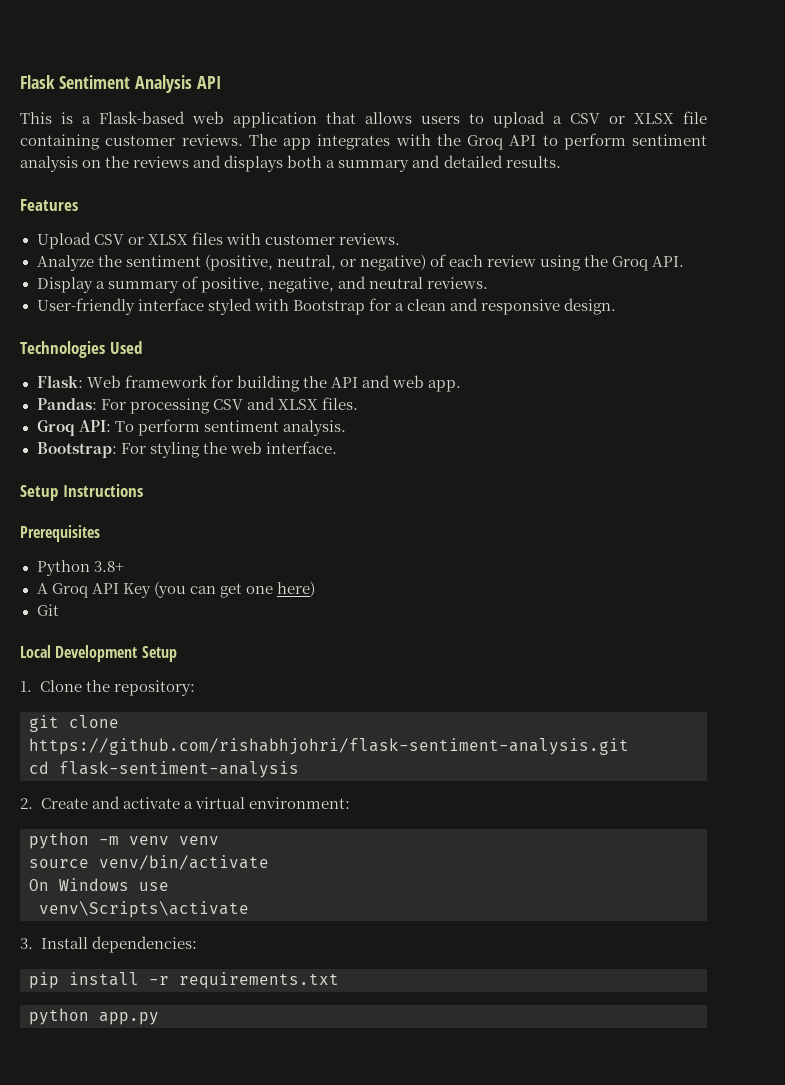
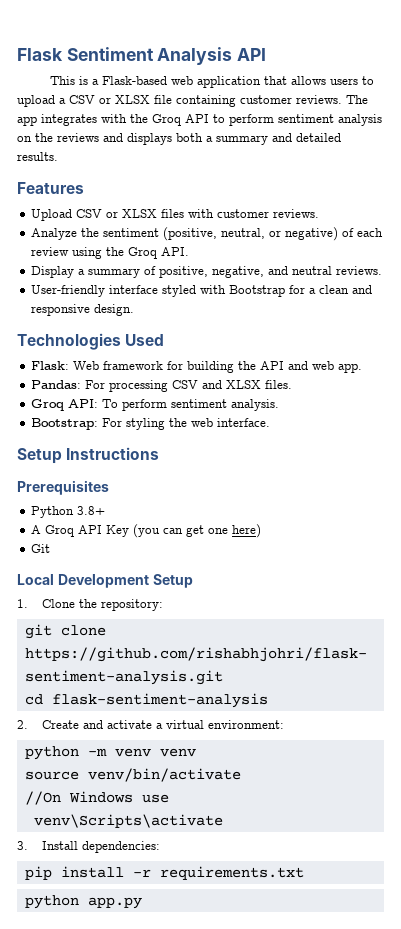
- On Windows use
+ //On Windows use

